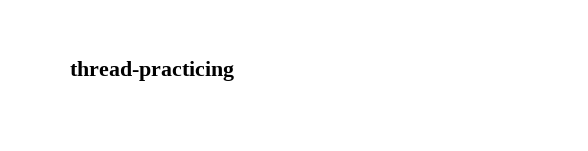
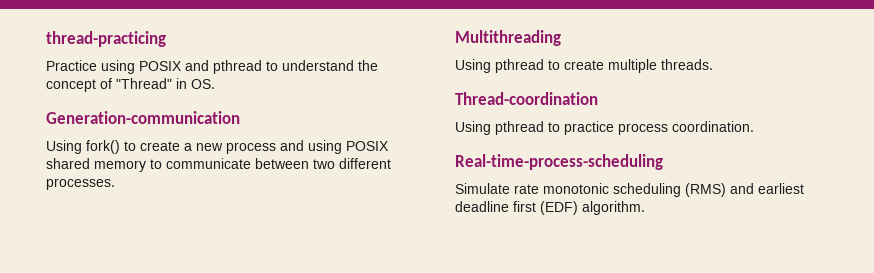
+ Practice using POSIX and pthread to understand the concept of "Thread" in OS.
+ Generation-communication
+ Using fork() to create a new process and using POSIX shared memory to communicate between two different processes.
+ Multithreading
+ Using pthread to create multiple threads.
+ Thread-coordination
+ Using pthread to practice process coordination.
+ Real-time-process-scheduling
+ Simulate rate monotonic scheduling (RMS) and earliest deadline first (EDF) algorithm.

